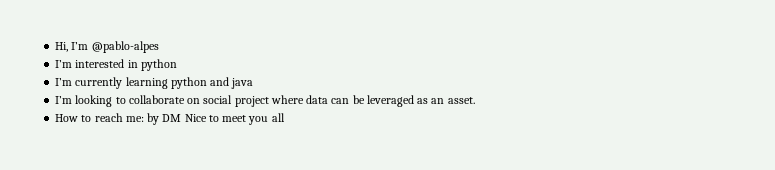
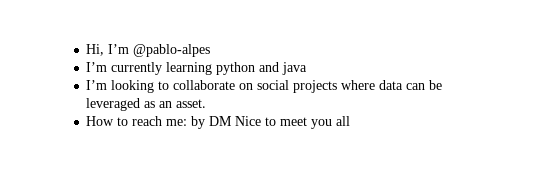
- I’m interested in python
- I’m looking to collaborate on social project where data can be leveraged as an asset.
+ I’m looking to collaborate on social projects where data can be leveraged as an asset.

